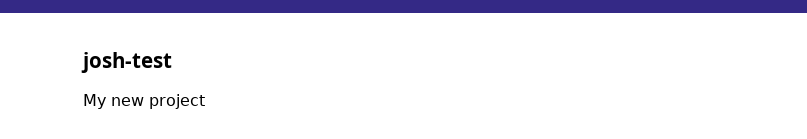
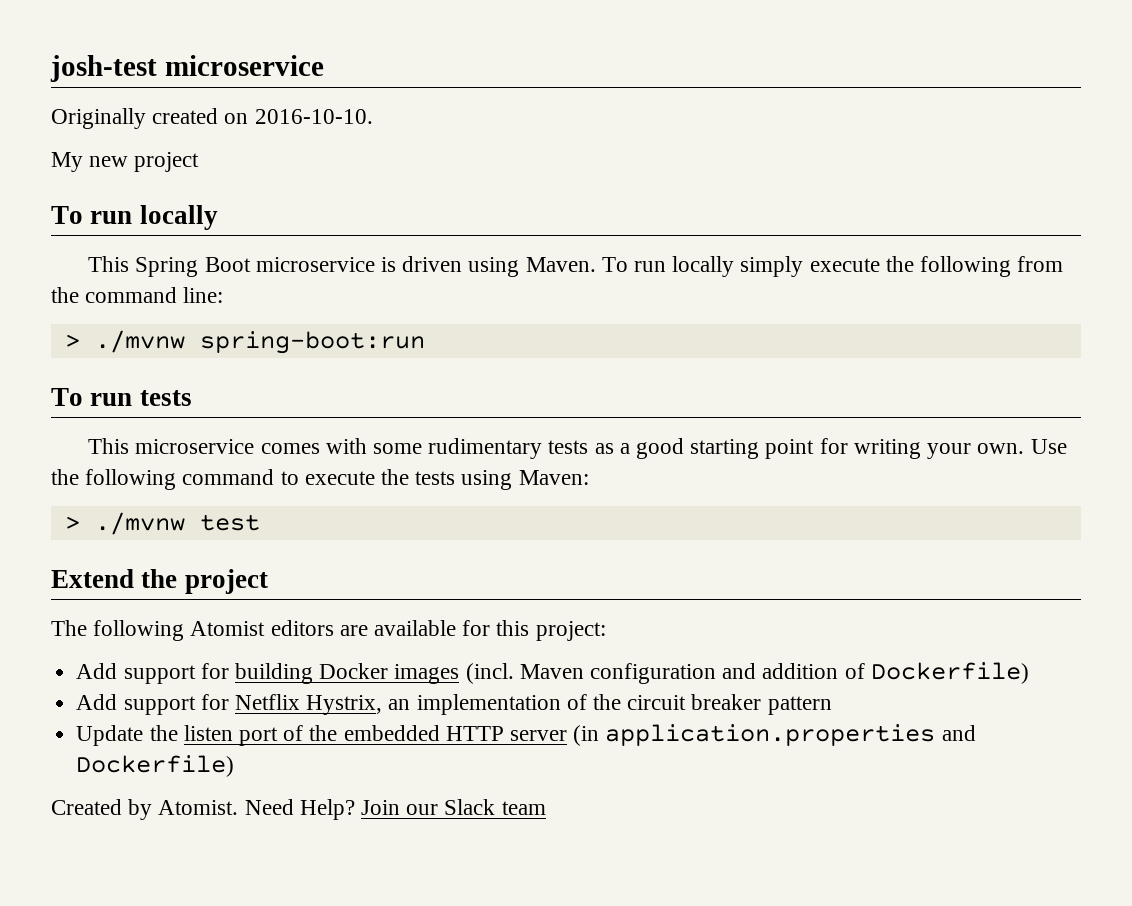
- josh-test
+ josh-test microservice
+ Originally created on 2016-10-10.
  My new project
+ To run locally
+ This Spring Boot microservice is driven using Maven. To run locally simply execute the following from the command line:
+ > ./mvnw spring-boot:run
+ To run tests
+ This microservice comes with some rudimentary tests as a good starting point for writing your own. Use the following command to execute the tests using Maven:
+ > ./mvnw test
+ Extend the project
+ The following Atomist editors are available for this project:
+ Add support for building Docker images (incl. Maven configuration and addition of Dockerfile)
+ Add support for Netflix Hystrix, an implementation of the circuit breaker pattern
+ Update the listen port of the embedded HTTP server (in application.properties and Dockerfile)
+ Created by Atomist. Need Help? Join our Slack team

